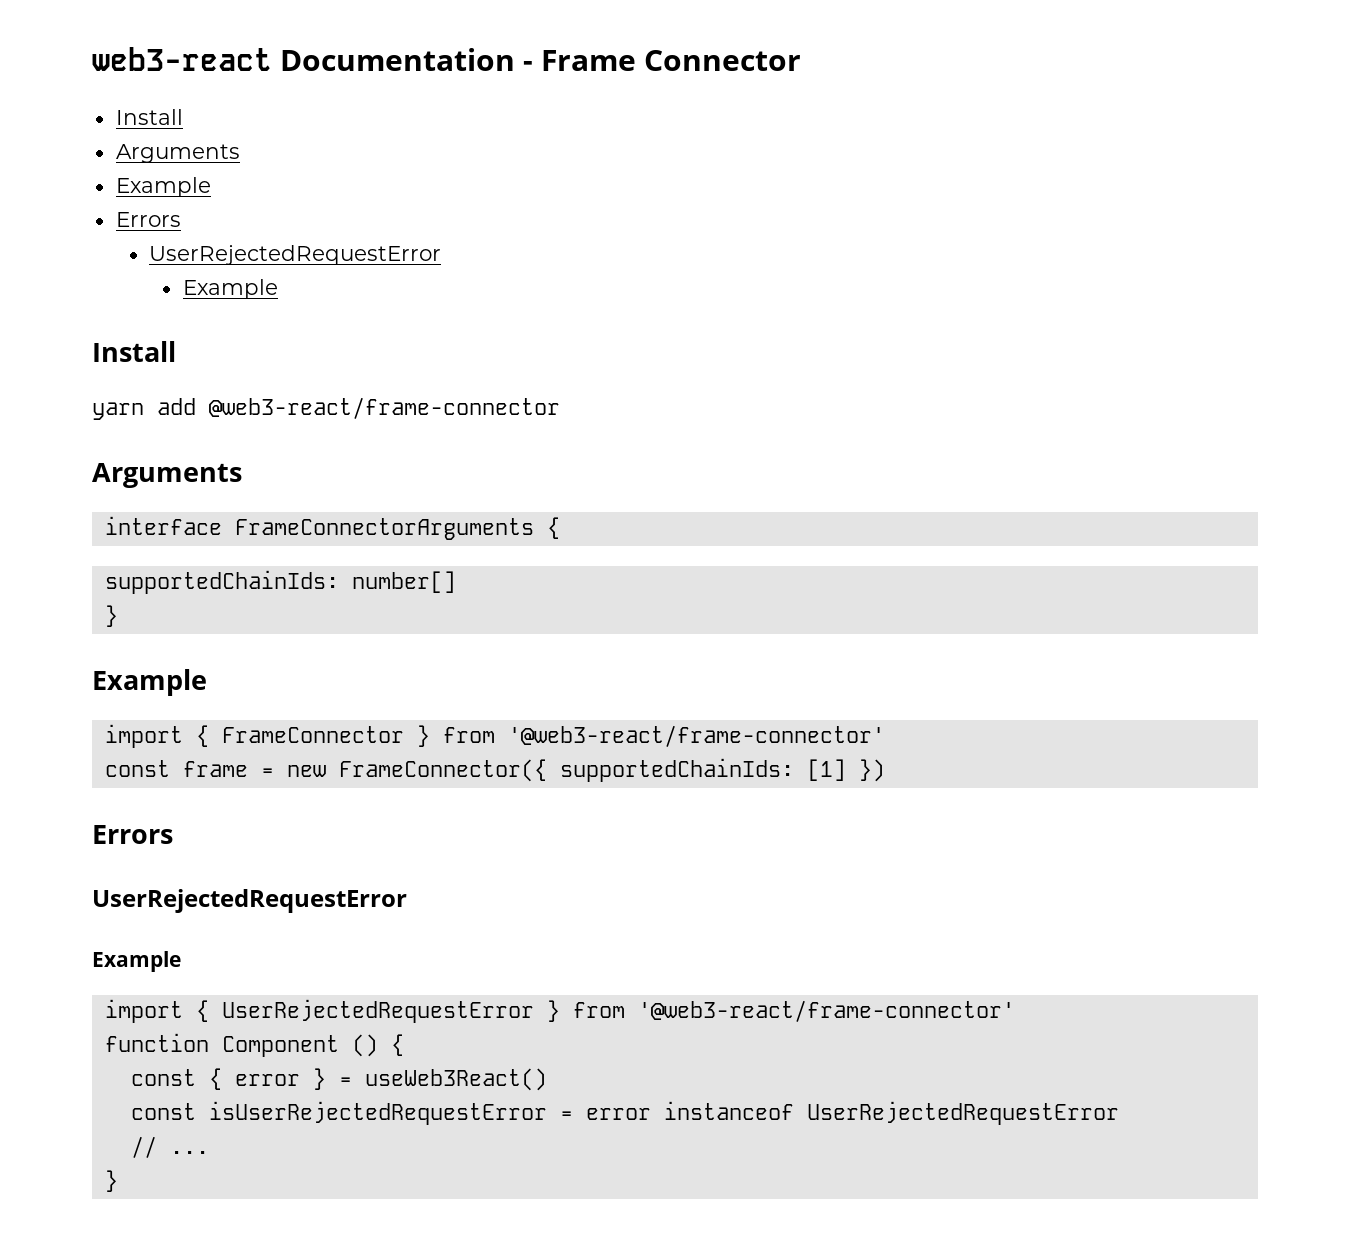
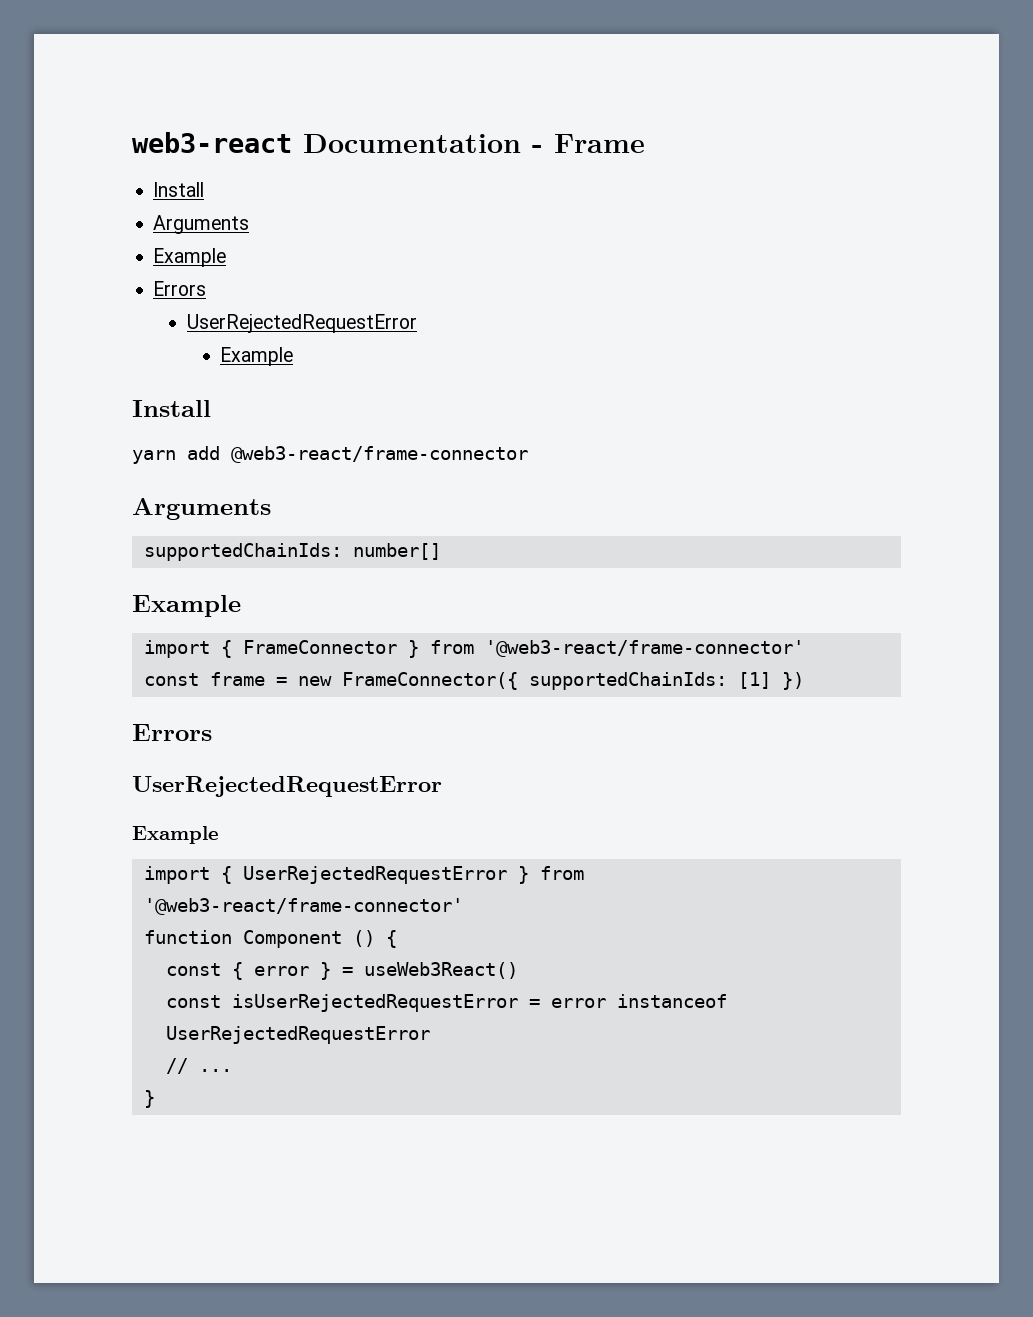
- web3-react Documentation - Frame Connector
+ web3-react Documentation - Frame
- interface FrameConnectorArguments {
  supportedChainIds: number[]
- }

